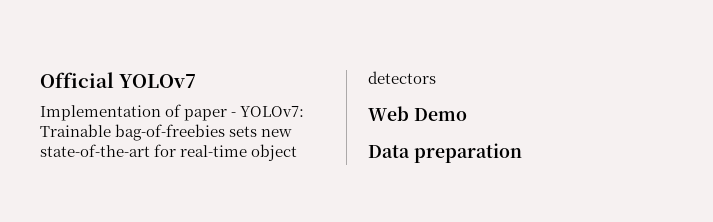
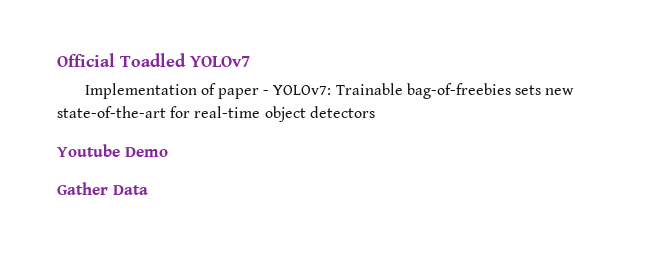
- Official YOLOv7
+ Official Toadled YOLOv7
- Web Demo
+ Youtube Demo
- Data preparation
+ Gather Data

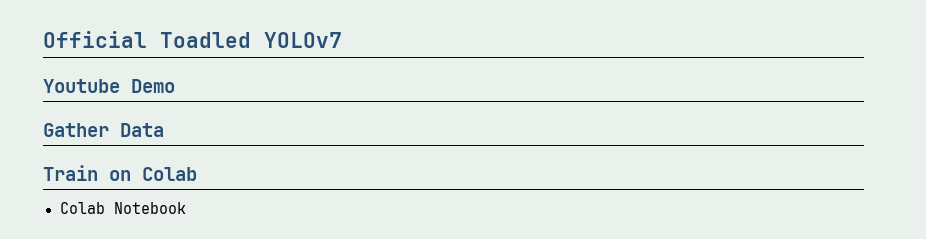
- Implementation of paper - YOLOv7: Trainable bag-of-freebies sets new state-of-the-art for real-time object detectors
+ Train on Colab
+ Colab Notebook

